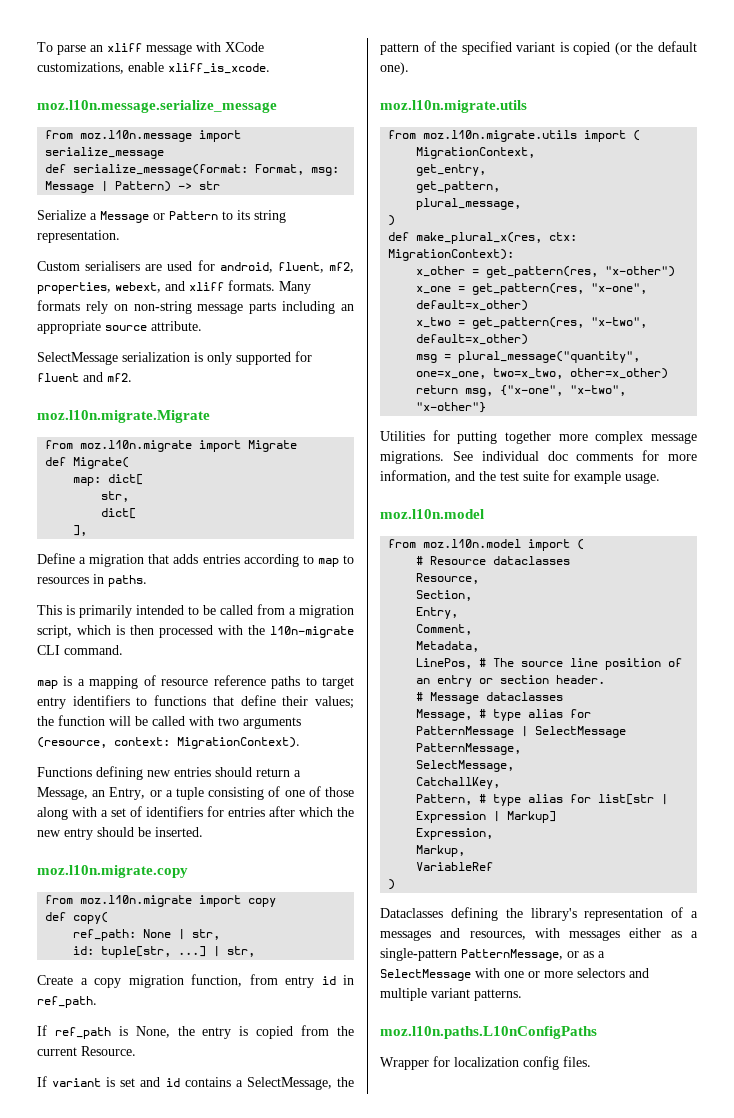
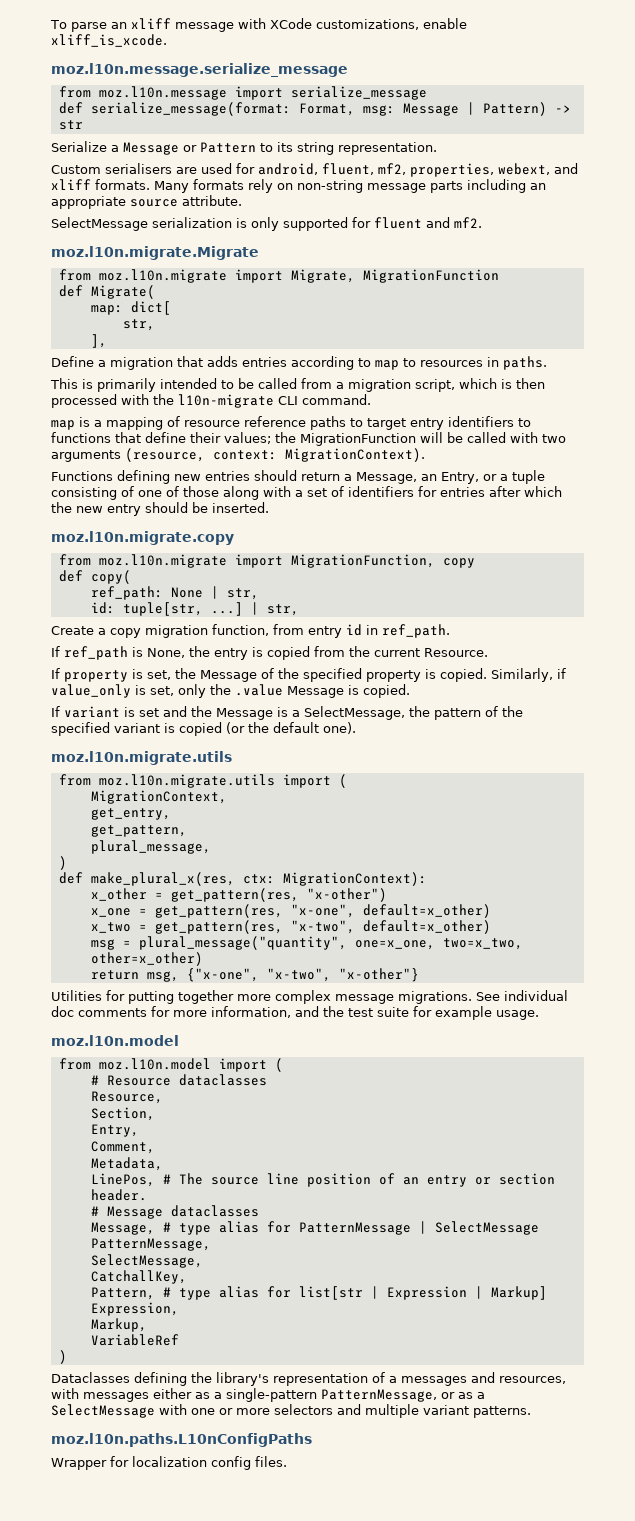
- from moz.l10n.migrate import Migrate
+ from moz.l10n.migrate import Migrate, MigrationFunction
  map: dict[
  str,
- dict[
- map is a mapping of resource reference paths to target entry identifiers to functions that define their values; the function will be called with two arguments (resource, context: MigrationContext).
+ map is a mapping of resource reference paths to target entry identifiers to functions that define their values; the MigrationFunction will be called with two arguments (resource, context: MigrationContext).
- from moz.l10n.migrate import copy
+ from moz.l10n.migrate import MigrationFunction, copy
+ If property is set, the Message of the specified property is copied. Similarly, if value_only is set, only the .value Message is copied.
- If variant is set and id contains a SelectMessage, the pattern of the specified variant is copied (or the default one).
+ If variant is set and the Message is a SelectMessage, the pattern of the specified variant is copied (or the default one).

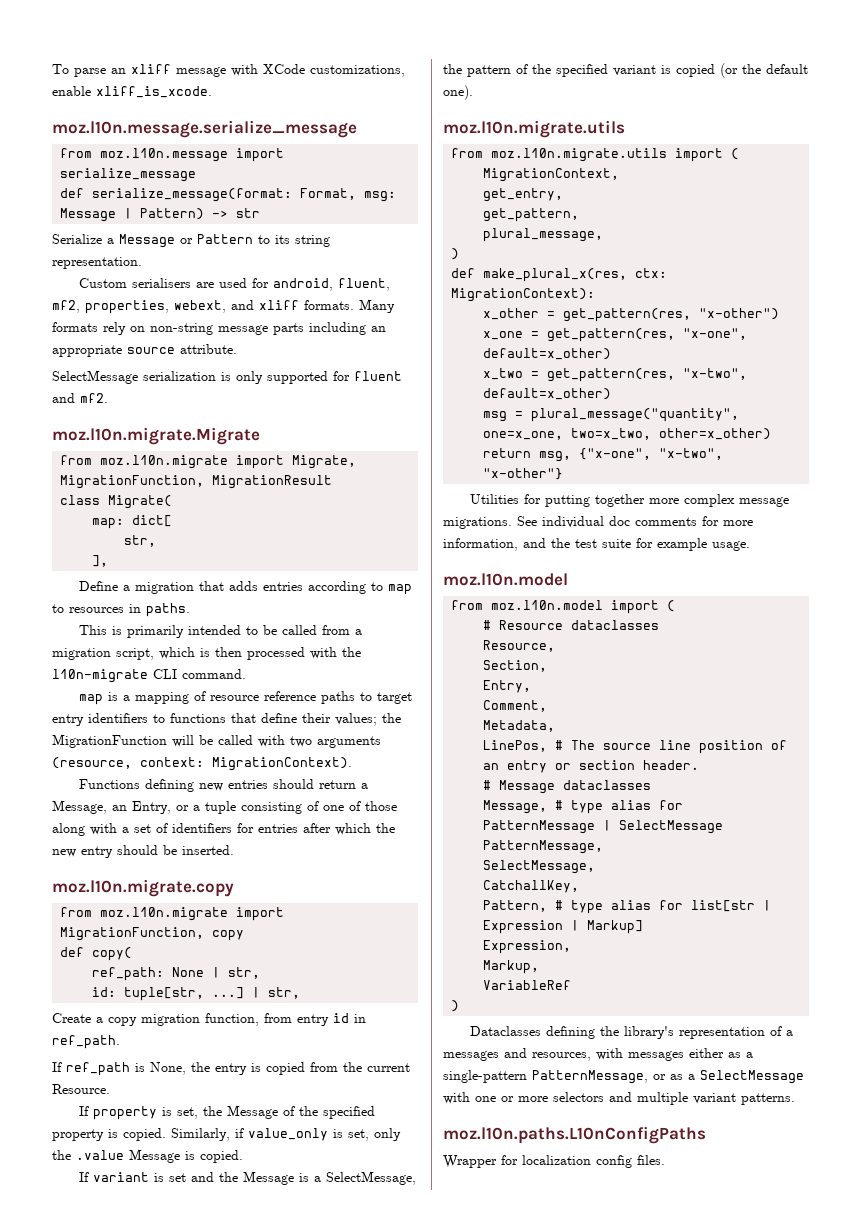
- from moz.l10n.migrate import Migrate, MigrationFunction
- def Migrate(
+ from moz.l10n.migrate import Migrate, MigrationFunction, MigrationResult
+ class Migrate(

